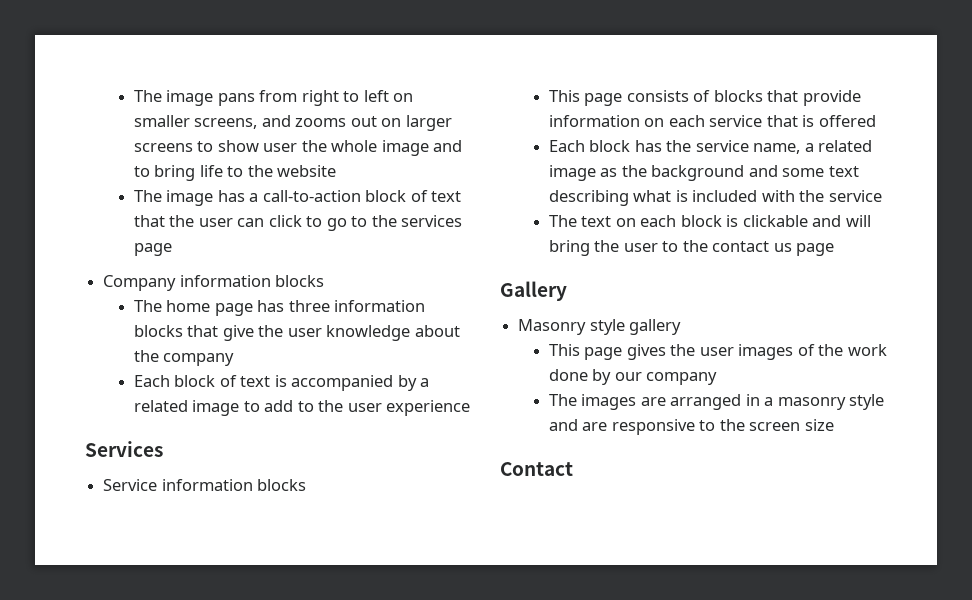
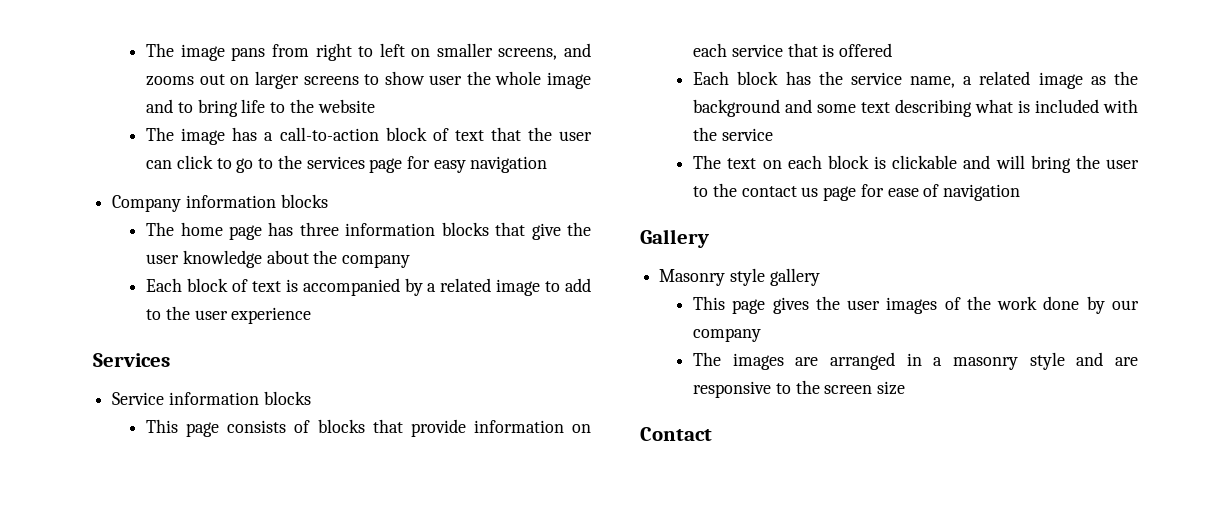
- The image has a call-to-action block of text that the user can click to go to the services page
+ The image has a call-to-action block of text that the user can click to go to the services page for easy navigation
- The text on each block is clickable and will bring the user to the contact us page
+ The text on each block is clickable and will bring the user to the contact us page for ease of navigation

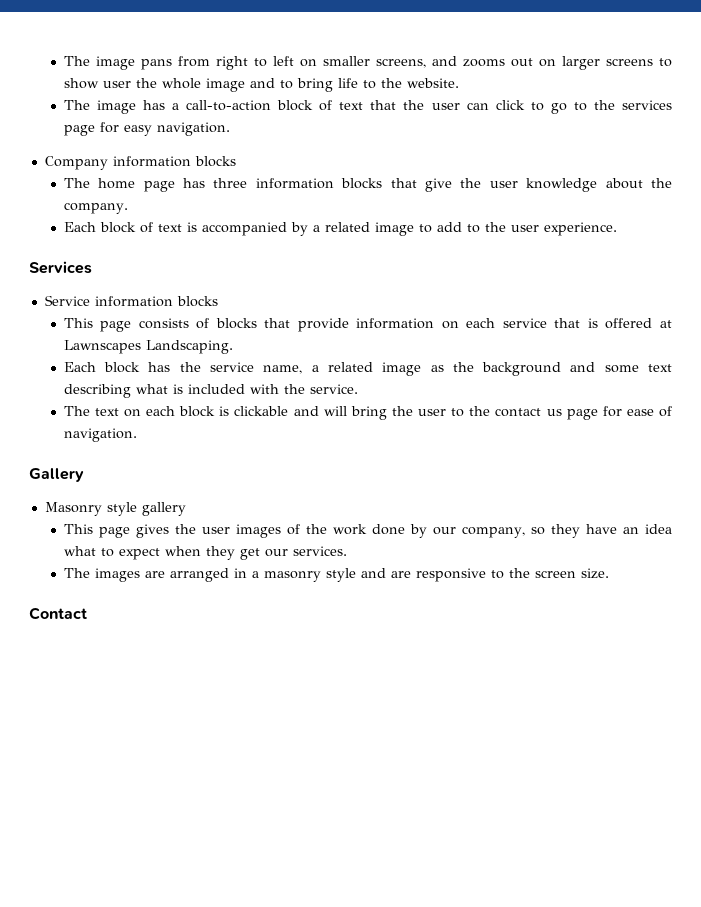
- The image pans from right to left on smaller screens, and zooms out on larger screens to show user the whole image and to bring life to the website
+ The image pans from right to left on smaller screens, and zooms out on larger screens to show user the whole image and to bring life to the website.
- The image has a call-to-action block of text that the user can click to go to the services page for easy navigation
+ The image has a call-to-action block of text that the user can click to go to the services page for easy navigation.
- The home page has three information blocks that give the user knowledge about the company
+ The home page has three information blocks that give the user knowledge about the company.
- Each block of text is accompanied by a related image to add to the user experience
+ Each block of text is accompanied by a related image to add to the user experience.
- This page consists of blocks that provide information on each service that is offered
+ This page consists of blocks that provide information on each service that is offered at Lawnscapes Landscaping.
- Each block has the service name, a related image as the background and some text describing what is included with the service
+ Each block has the service name, a related image as the background and some text describing what is included with the service.
- The text on each block is clickable and will bring the user to the contact us page for ease of navigation
+ The text on each block is clickable and will bring the user to the contact us page for ease of navigation.
- This page gives the user images of the work done by our company
+ This page gives the user images of the work done by our company, so they have an idea what to expect when they get our services.
- The images are arranged in a masonry style and are responsive to the screen size
+ The images are arranged in a masonry style and are responsive to the screen size.

